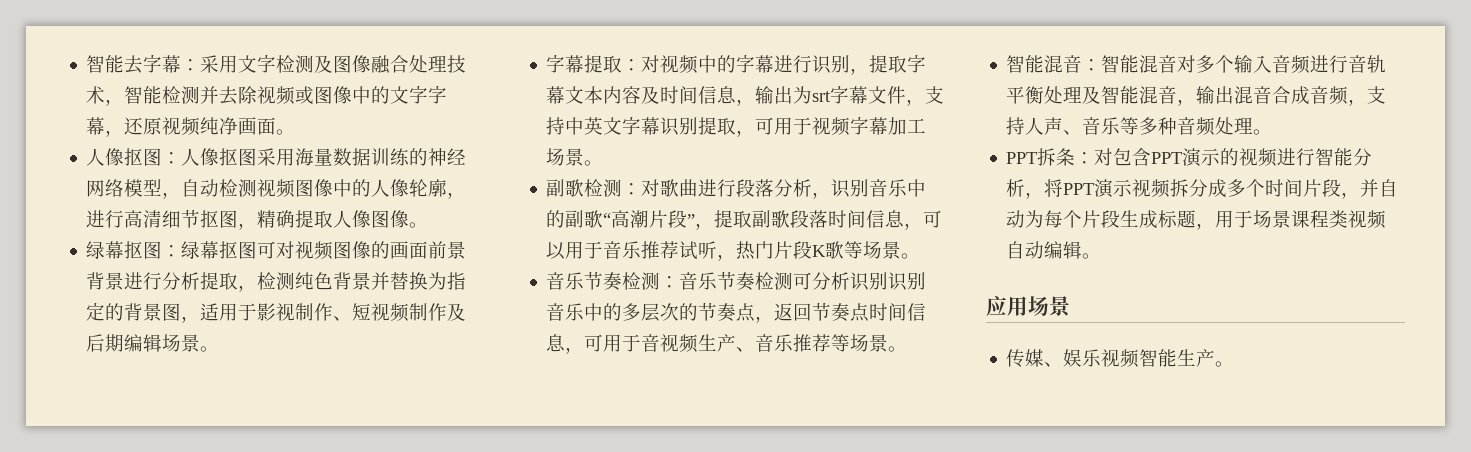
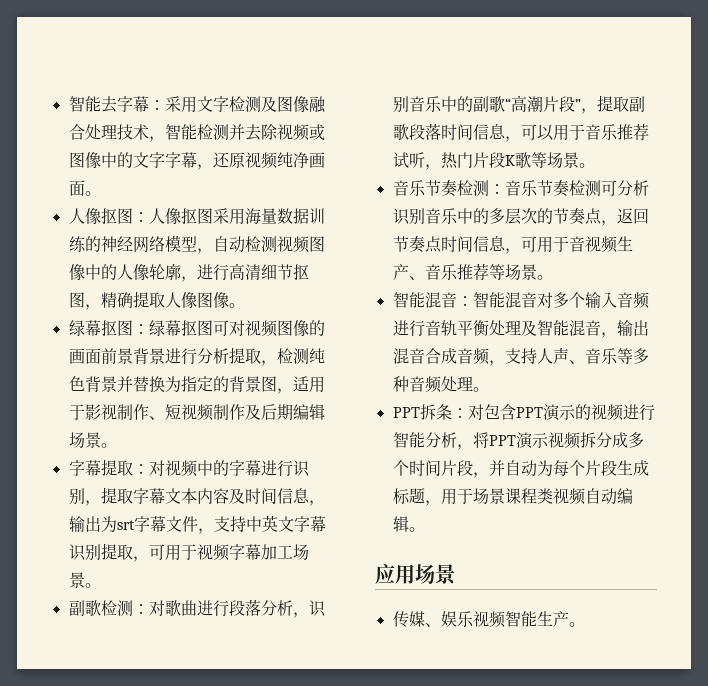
- 音乐节奏检测：音乐节奏检测可分析识别识别音乐中的多层次的节奏点，返回节奏点时间信息，可用于音视频生产、音乐推荐等场景。
+ 音乐节奏检测：音乐节奏检测可分析识别音乐中的多层次的节奏点，返回节奏点时间信息，可用于音视频生产、音乐推荐等场景。

